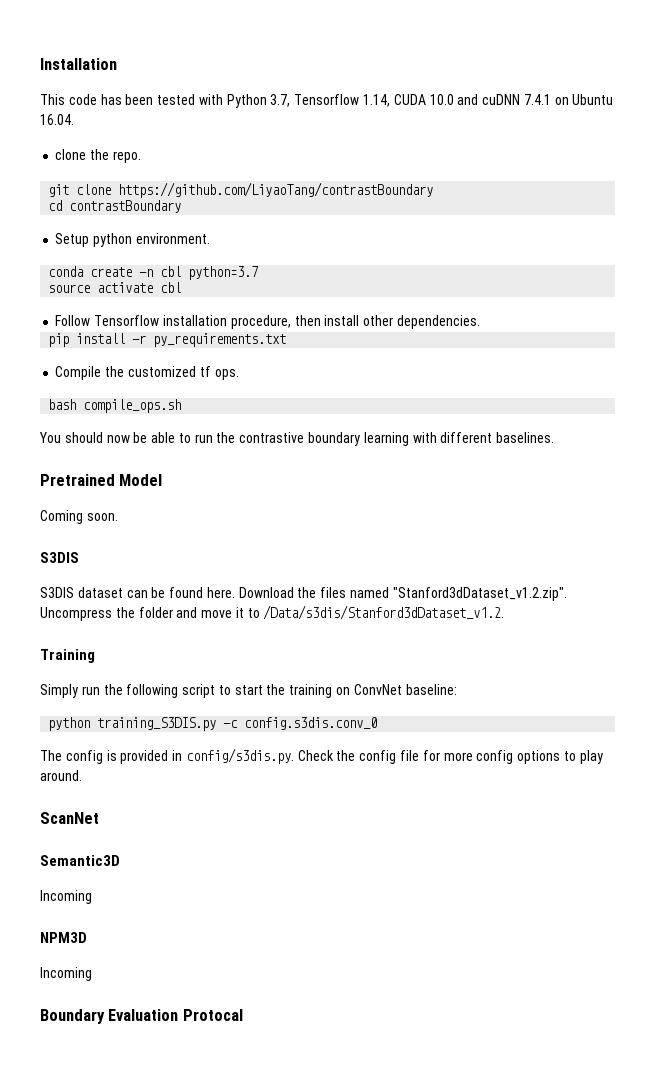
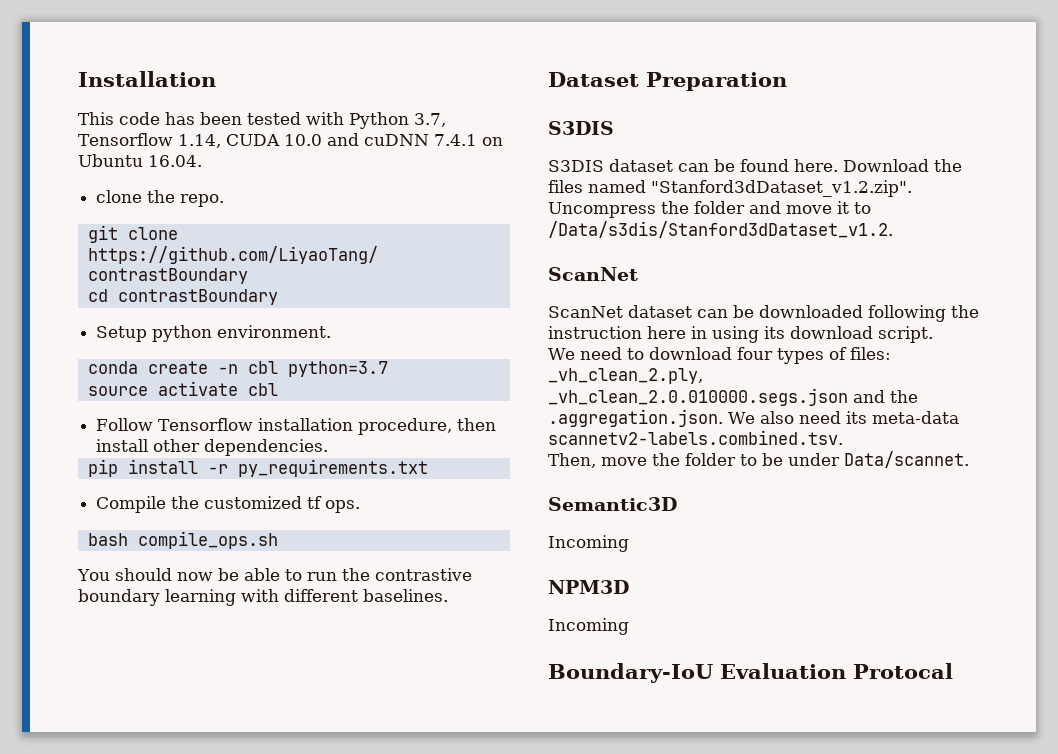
- Pretrained Model
- Coming soon.
+ Dataset Preparation
  Download the files named "Stanford3dDataset_v1.2.zip". Uncompress the folder and move it to /Data/s3dis/Stanford3dDataset_v1.2.
- Training
- Simply run the following script to start the training on ConvNet baseline:
- python training_S3DIS.py -c config.s3dis.conv_0
- The config is provided in config/s3dis.py. Check the config file for more config options to play around.
  ScanNet
+ ScanNet dataset can be downloaded following the instruction here in using its download script.
+ We need to download four types of files: _vh_clean_2.ply, _vh_clean_2.0.010000.segs.json and the .aggregation.json. We also need its meta-data scannetv2-labels.combined.tsv.
+ Then, move the folder to be under Data/scannet.
- Boundary Evaluation Protocal
+ Boundary-IoU Evaluation Protocal

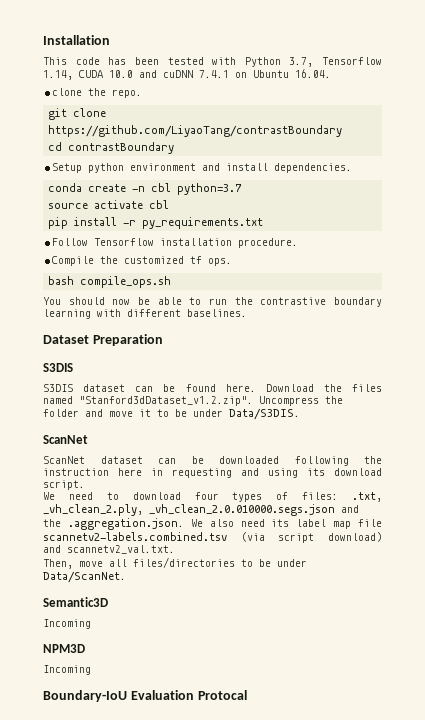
- Setup python environment.
+ Setup python environment and install dependencies.
- Follow Tensorflow installation procedure, then install other dependencies.
+ Follow Tensorflow installation procedure.
- Download the files named "Stanford3dDataset_v1.2.zip". Uncompress the folder and move it to /Data/s3dis/Stanford3dDataset_v1.2.
+ Download the files named "Stanford3dDataset_v1.2.zip". Uncompress the folder and move it to be under Data/S3DIS.
- ScanNet dataset can be downloaded following the instruction here in using its download script.
+ ScanNet dataset can be downloaded following the instruction here in requesting and using its download script.
- We need to download four types of files: _vh_clean_2.ply, _vh_clean_2.0.010000.segs.json and the .aggregation.json. We also need its meta-data scannetv2-labels.combined.tsv.
+ We need to download four types of files: .txt, _vh_clean_2.ply, _vh_clean_2.0.010000.segs.json and the .aggregation.json. We also need its label map file scannetv2-labels.combined.tsv (via script download) and scannetv2_val.txt.
- Then, move the folder to be under Data/scannet.
+ Then, move all files/directories to be under Data/ScanNet.

